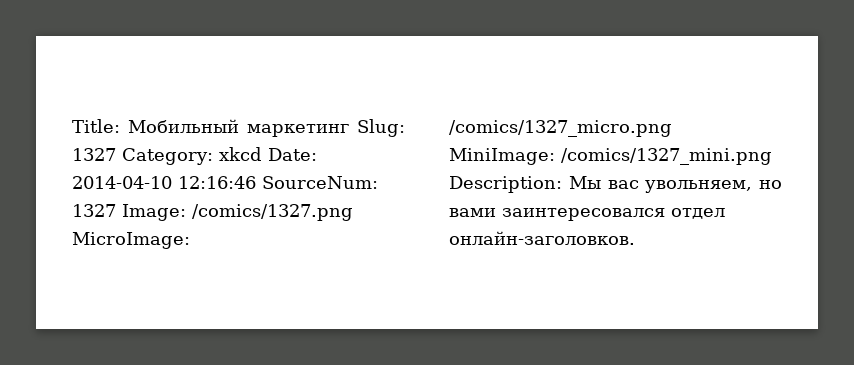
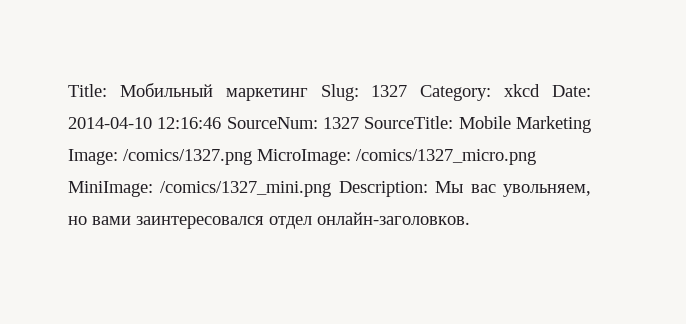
- Title: Мобильный маркетинг Slug: 1327 Category: xkcd Date: 2014-04-10 12:16:46 SourceNum: 1327 Image: /comics/1327.png MicroImage: /comics/1327_micro.png MiniImage: /comics/1327_mini.png Description: Мы вас увольняем, но вами заинтересовался отдел онлайн-заголовков.
+ Title: Мобильный маркетинг Slug: 1327 Category: xkcd Date: 2014-04-10 12:16:46 SourceNum: 1327 SourceTitle: Mobile Marketing Image: /comics/1327.png MicroImage: /comics/1327_micro.png MiniImage: /comics/1327_mini.png Description: Мы вас увольняем, но вами заинтересовался отдел онлайн-заголовков.

